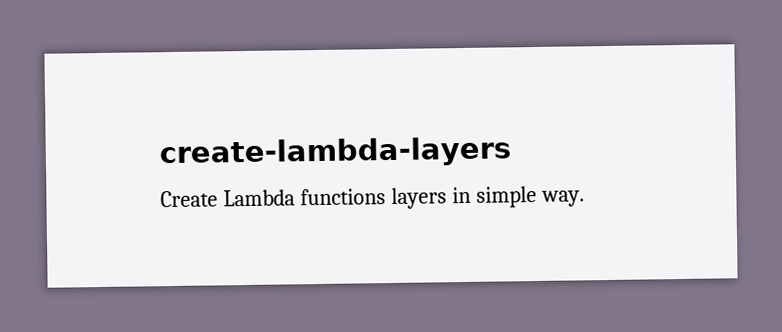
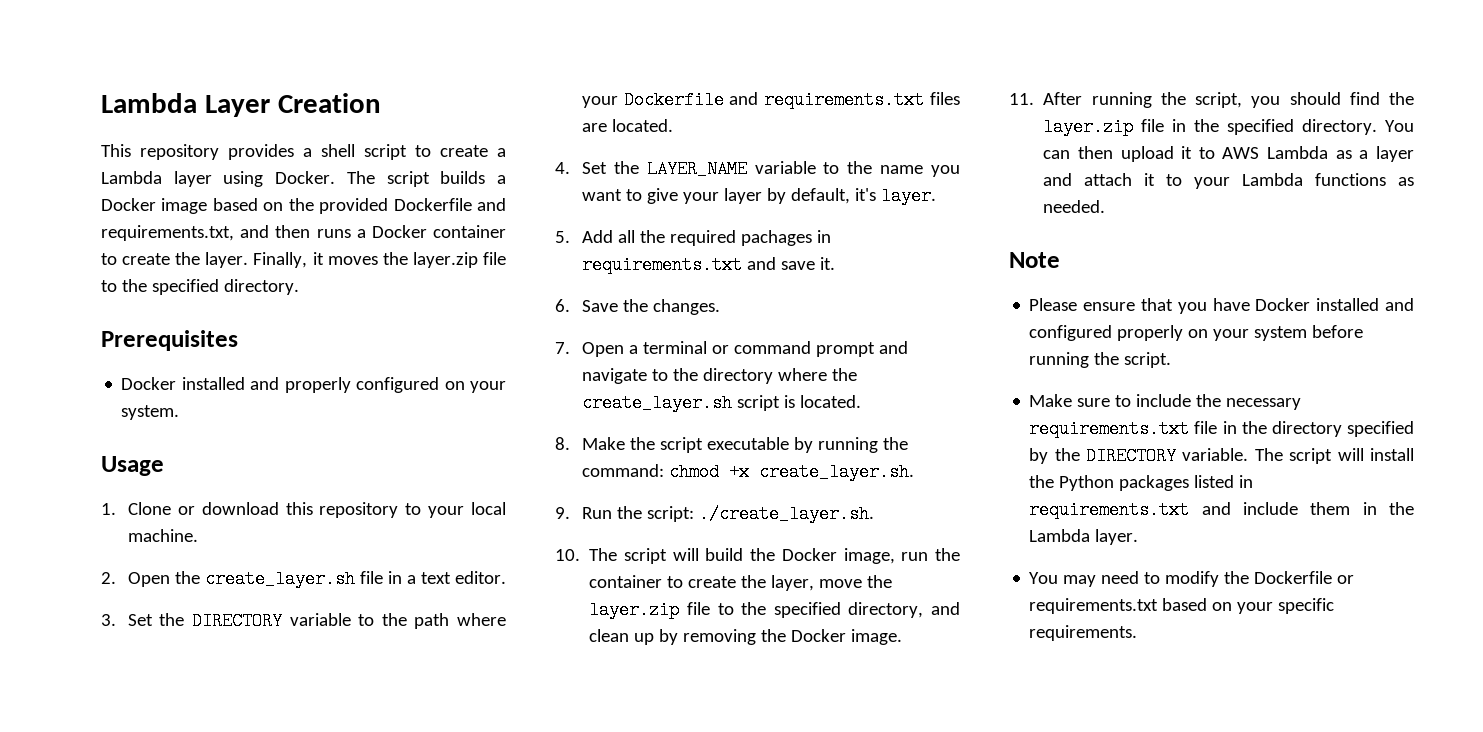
- create-lambda-layers
- Create Lambda functions layers in simple way.
+ Lambda Layer Creation
+ This repository provides a shell script to create a Lambda layer using Docker. The script builds a Docker image based on the provided Dockerfile and requirements.txt, and then runs a Docker container to create the layer. Finally, it moves the layer.zip file to the specified directory.
+ Prerequisites
+ Docker installed and properly configured on your system.
+ Usage
+ 1. Clone or download this repository to your local machine.
+ 2. Open the create_layer.sh file in a text editor.
+ 3. Set the DIRECTORY variable to the path where your Dockerfile and requirements.txt files are located.
+ 4. Set the LAYER_NAME variable to the name you want to give your layer by default, it's layer.
+ 5. Add all the required pachages in requirements.txt and save it.
+ 6. Save the changes.
+ 7. Open a terminal or command prompt and navigate to the directory where the create_layer.sh script is located.
+ 8. Make the script executable by running the command: chmod +x create_layer.sh.
+ 9. Run the script: ./create_layer.sh.
+ 10. The script will build the Docker image, run the container to create the layer, move the layer.zip file to the specified directory, and clean up by removing the Docker image.
+ 11. After running the script, you should find the layer.zip file in the specified directory. You can then upload it to AWS Lambda as a layer and attach it to your Lambda functions as needed.
+ Note
+ Please ensure that you have Docker installed and configured properly on your system before running the script.
+ Make sure to include the necessary requirements.txt file in the directory specified by the DIRECTORY variable. The script will install the Python packages listed in requirements.txt and include them in the Lambda layer.
+ You may need to modify the Dockerfile or requirements.txt based on your specific requirements.

